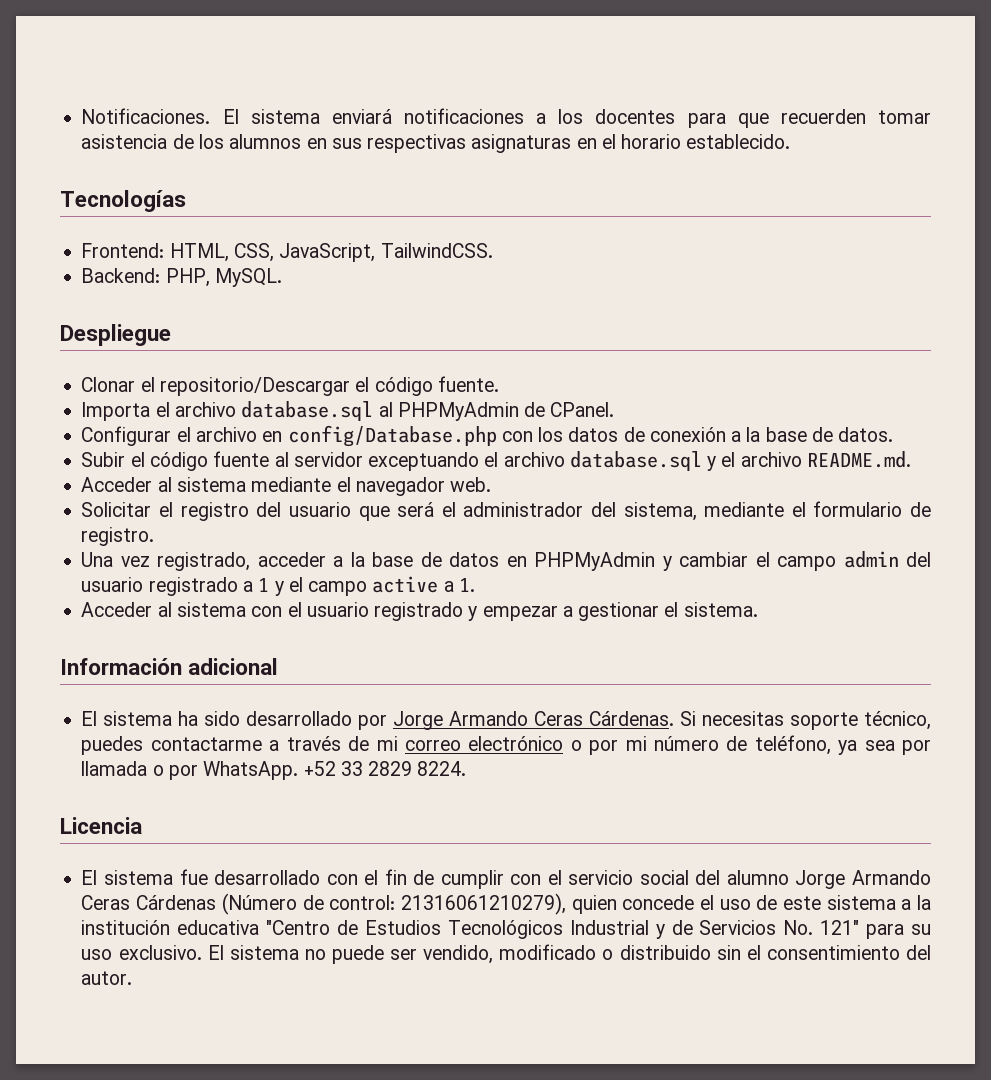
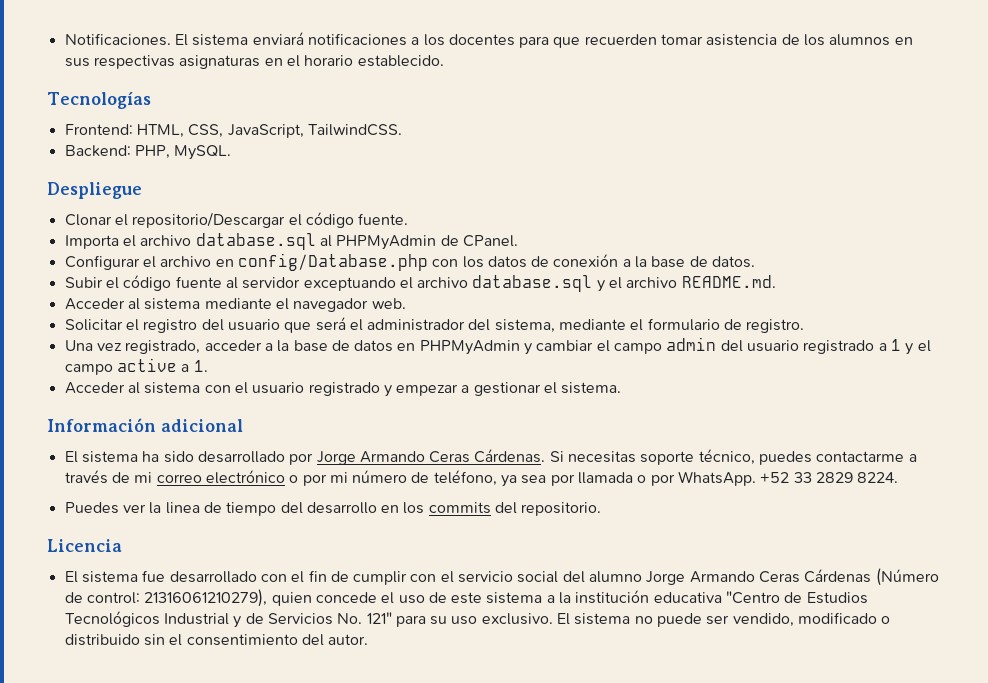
+ Puedes ver la linea de tiempo del desarrollo en los commits del repositorio.

